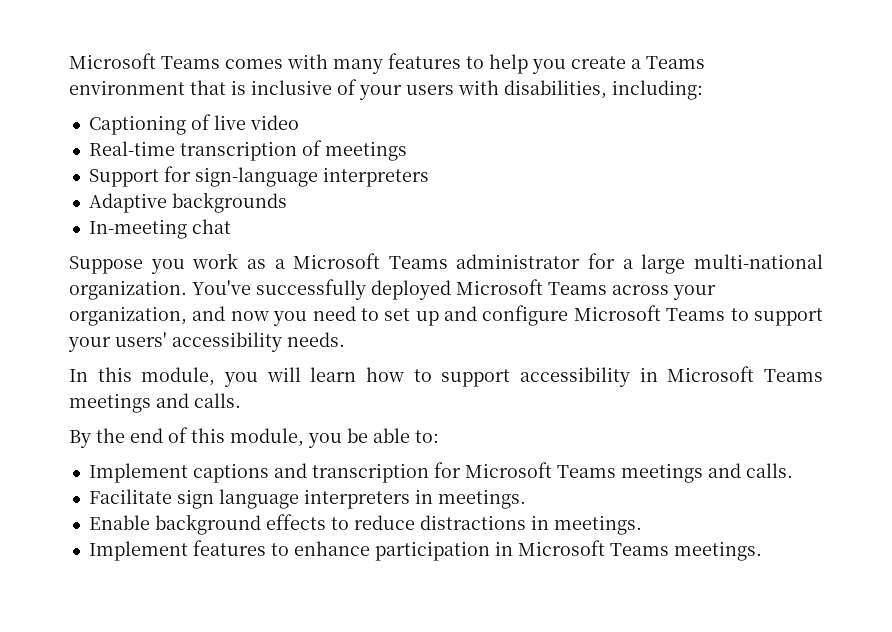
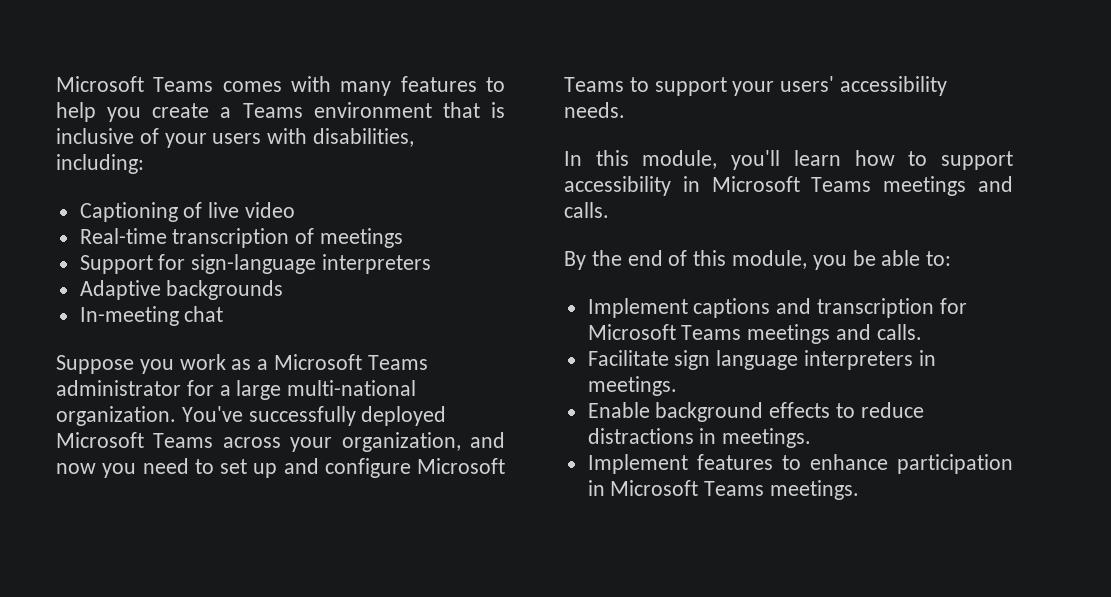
- In this module, you will learn how to support accessibility in Microsoft Teams meetings and calls.
+ In this module, you'll learn how to support accessibility in Microsoft Teams meetings and calls.

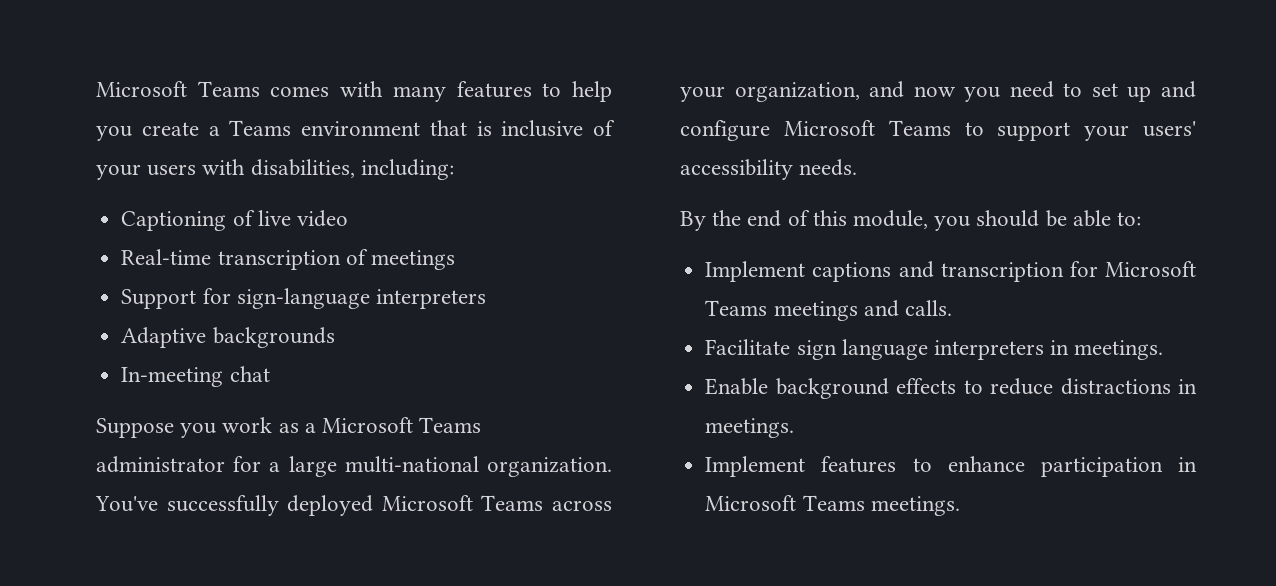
- In this module, you'll learn how to support accessibility in Microsoft Teams meetings and calls.
- By the end of this module, you be able to:
+ By the end of this module, you should be able to:

